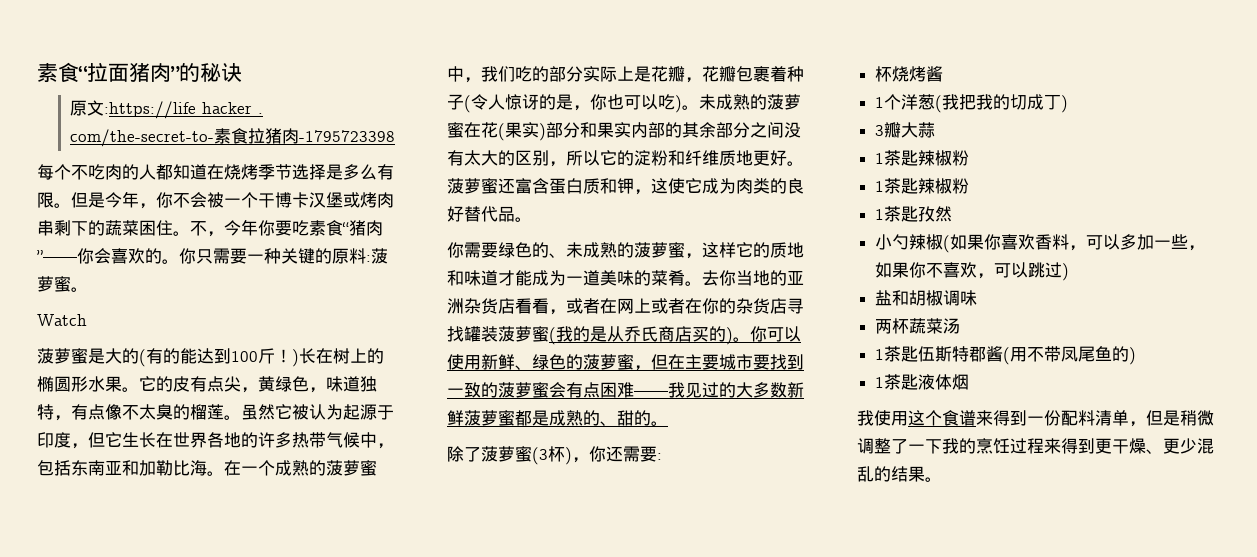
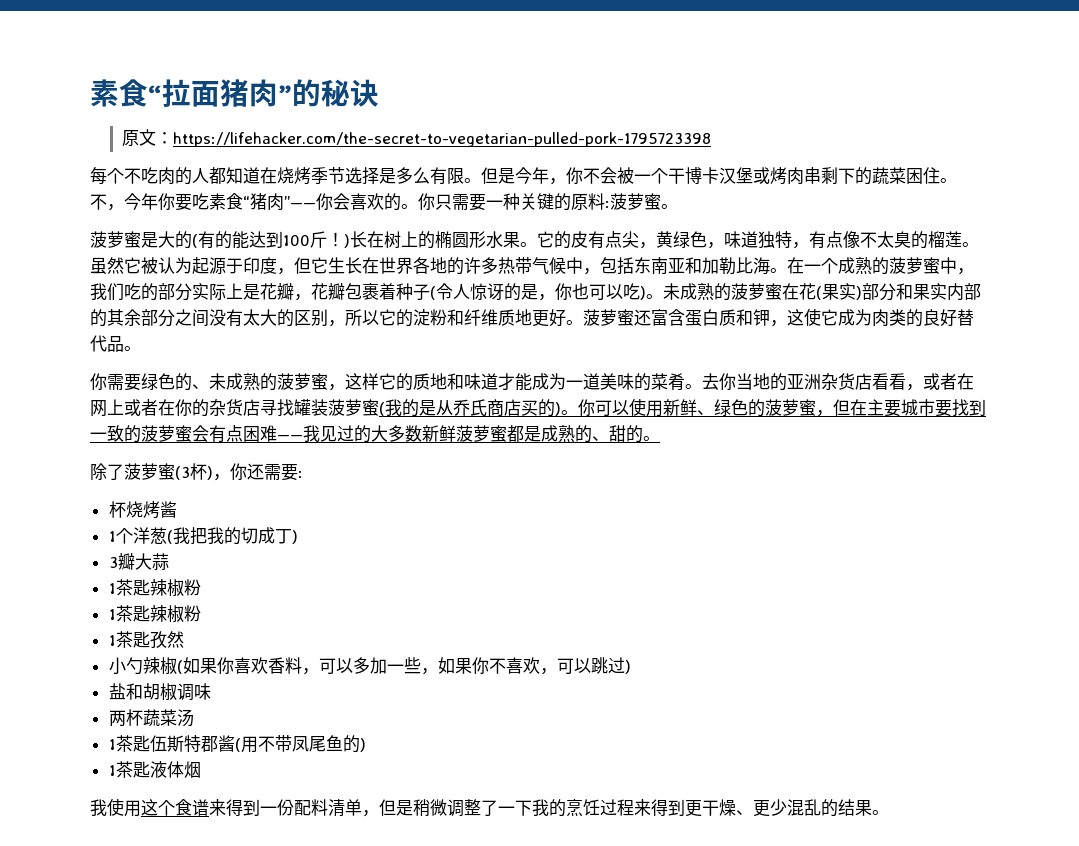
- 原文:https://life hacker . com/the-secret-to-素食拉猪肉-1795723398
+ 原文：https://lifehacker.com/the-secret-to-vegetarian-pulled-pork-1795723398
- Watch

